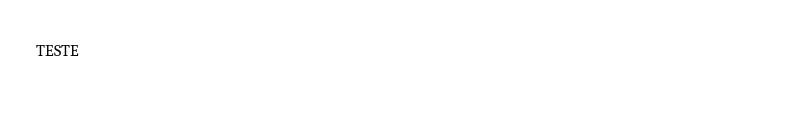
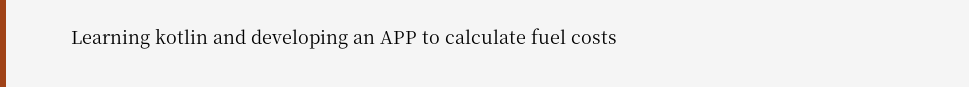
- TESTE
+ Learning kotlin and developing an APP to calculate fuel costs

